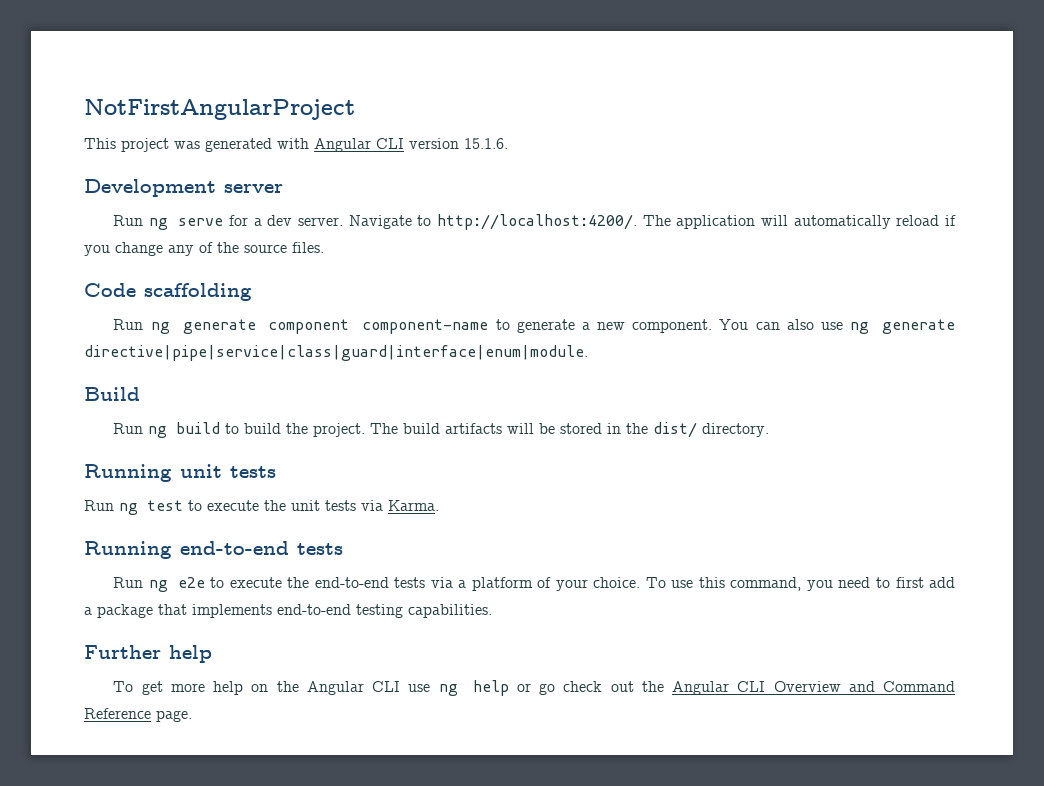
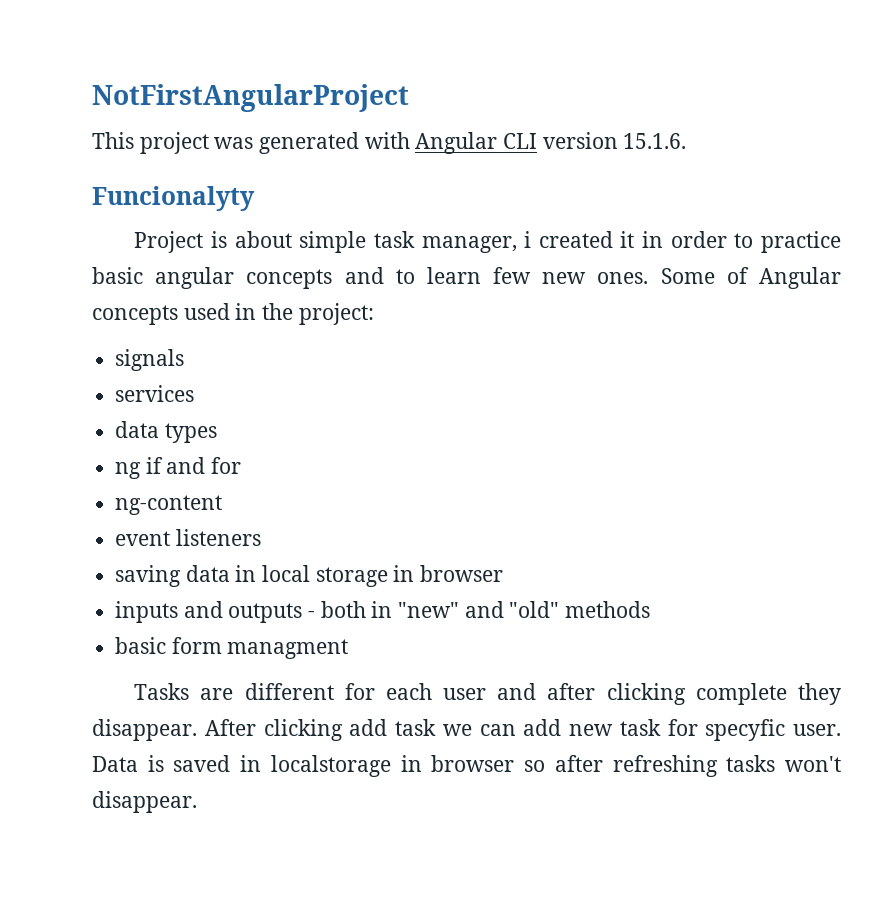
- Development server
- Run ng serve for a dev server. Navigate to http://localhost:4200/. The application will automatically reload if you change any of the source files.
- Code scaffolding
- Run ng generate component component-name to generate a new component. You can also use ng generate directive|pipe|service|class|guard|interface|enum|module.
- Build
- Run ng build to build the project. The build artifacts will be stored in the dist/ directory.
- Running unit tests
- Run ng test to execute the unit tests via Karma.
- Running end-to-end tests
- Run ng e2e to execute the end-to-end tests via a platform of your choice. To use this command, you need to first add a package that implements end-to-end testing capabilities.
- Further help
- To get more help on the Angular CLI use ng help or go check out the Angular CLI Overview and Command Reference page.
+ Funcionalyty
+ Project is about simple task manager, i created it in order to practice basic angular concepts and to learn few new ones. Some of Angular concepts used in the project:
+ signals
+ services
+ data types
+ ng if and for
+ ng-content
+ event listeners
+ saving data in local storage in browser
+ inputs and outputs - both in "new" and "old" methods
+ basic form managment
+ Tasks are different for each user and after clicking complete they disappear. After clicking add task we can add new task for specyfic user. Data is saved in localstorage in browser so after refreshing tasks won't disappear.

